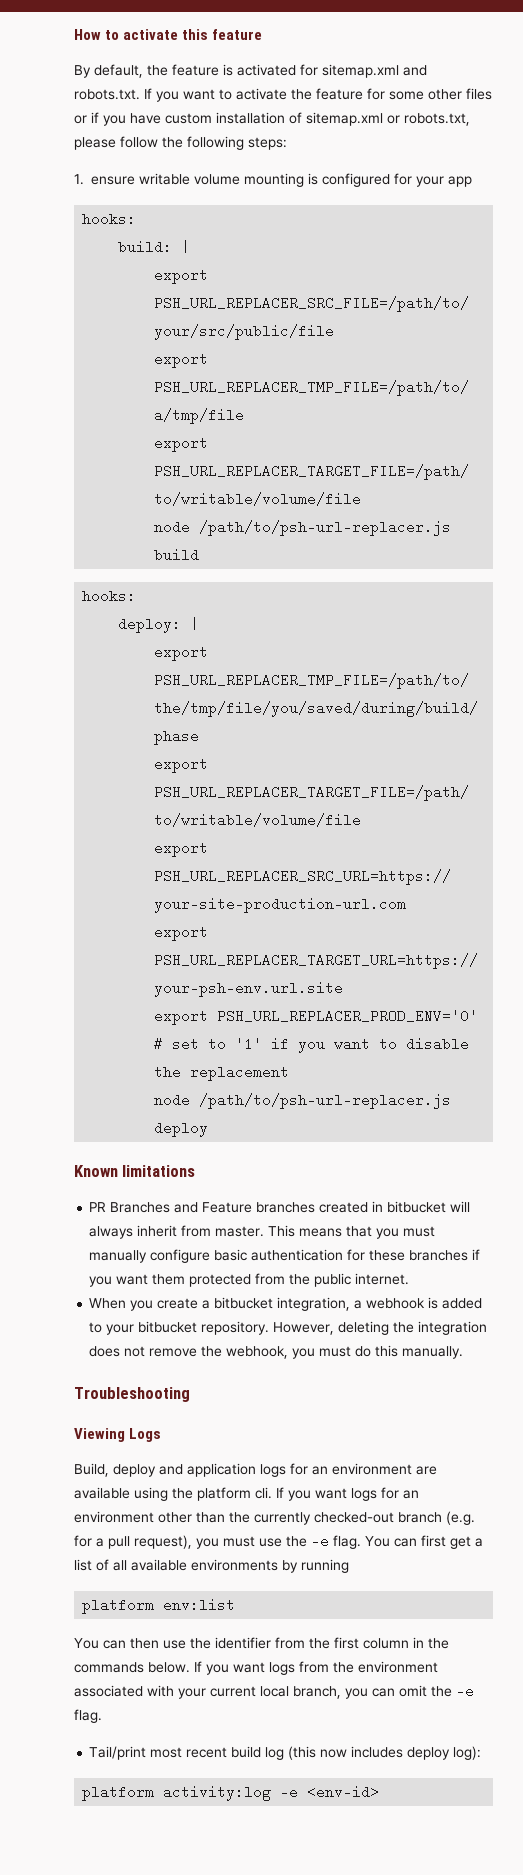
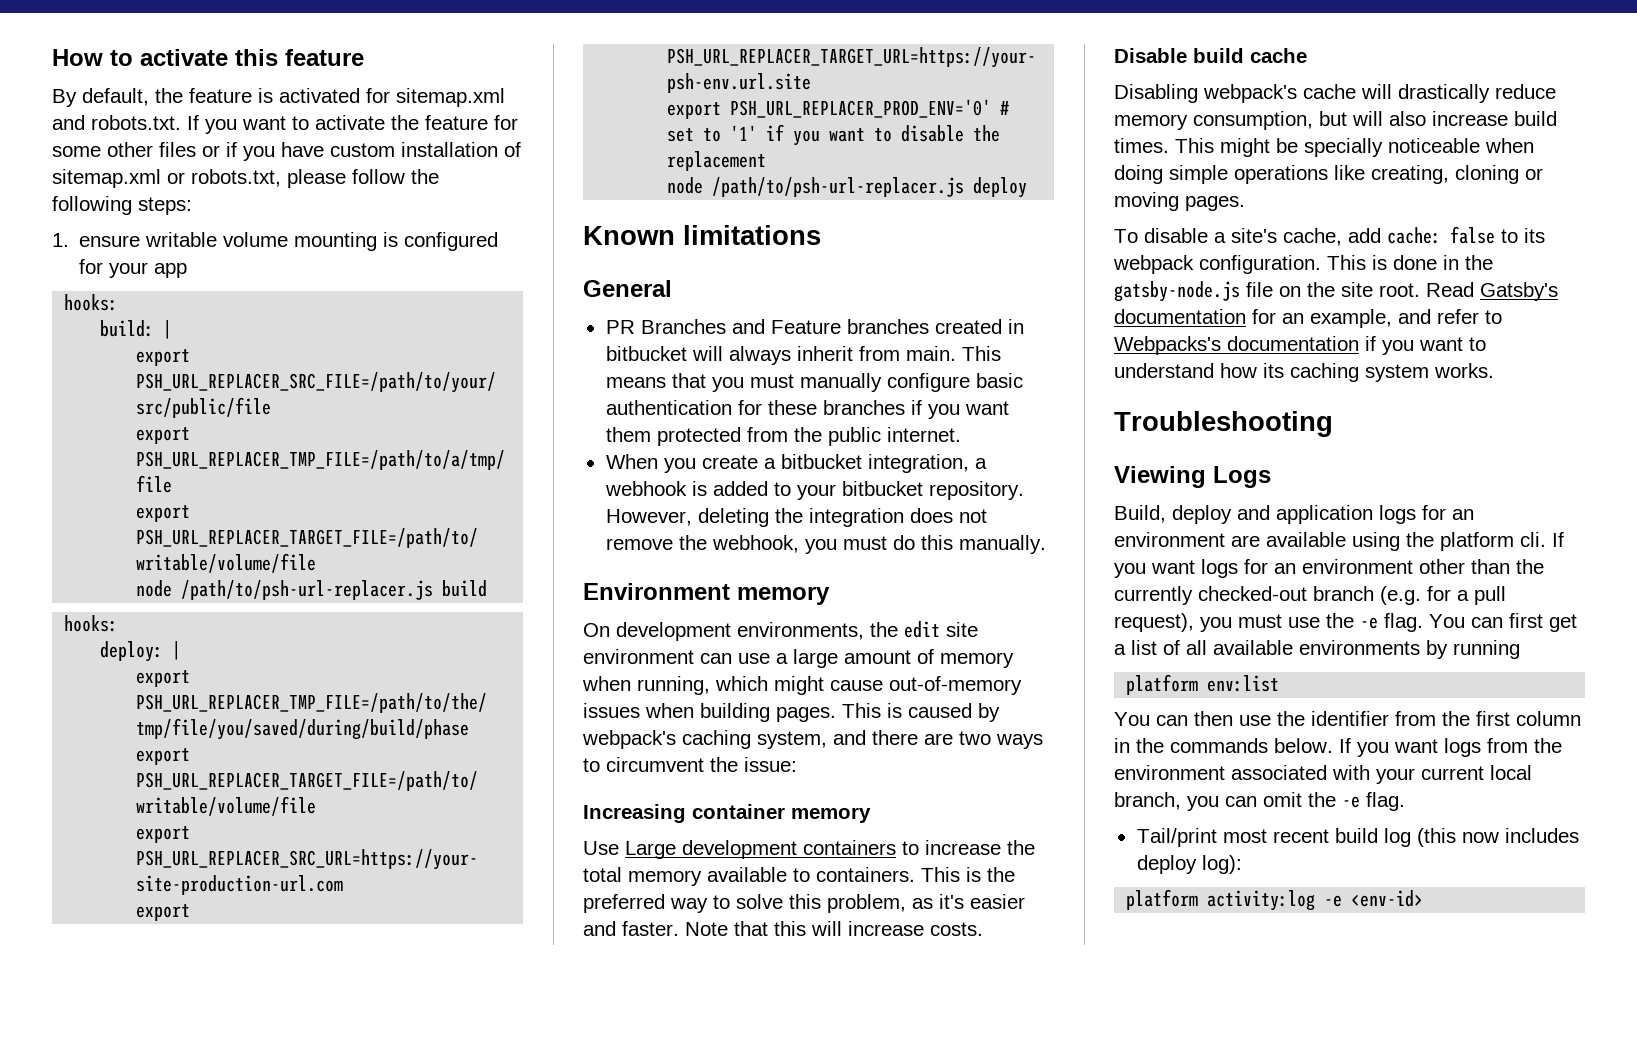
+ General
- PR Branches and Feature branches created in bitbucket will always inherit from master.
+ PR Branches and Feature branches created in bitbucket will always inherit from main.
+ Environment memory
+ On development environments, the edit site environment can use a large amount of memory when running, which might cause out-of-memory issues when building pages. This is caused by webpack's caching system, and there are two ways to circumvent the issue:
+ Increasing container memory
+ Use Large development containers to increase the total memory available to containers. This is the preferred way to solve this problem, as it's easier and faster. Note that this will increase costs.
+ Disable build cache
+ Disabling webpack's cache will drastically reduce memory consumption, but will also increase build times. This might be specially noticeable when doing simple operations like creating, cloning or moving pages.
+ To disable a site's cache, add cache: false to its webpack configuration. This is done in the gatsby-node.js file on the site root. Read Gatsby's documentation for an example, and refer to Webpacks's documentation if you want to understand how its caching system works.

